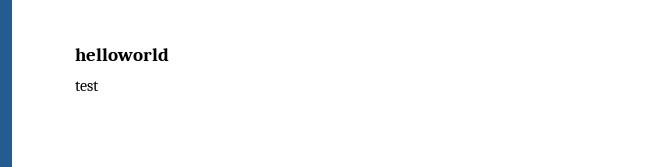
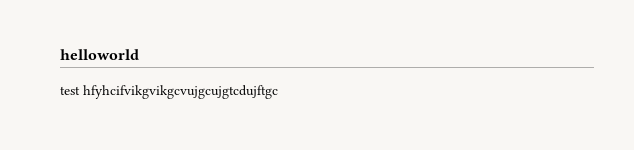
- test
+ test hfyhcifvikgvikgcvujgcujgtcdujftgc

